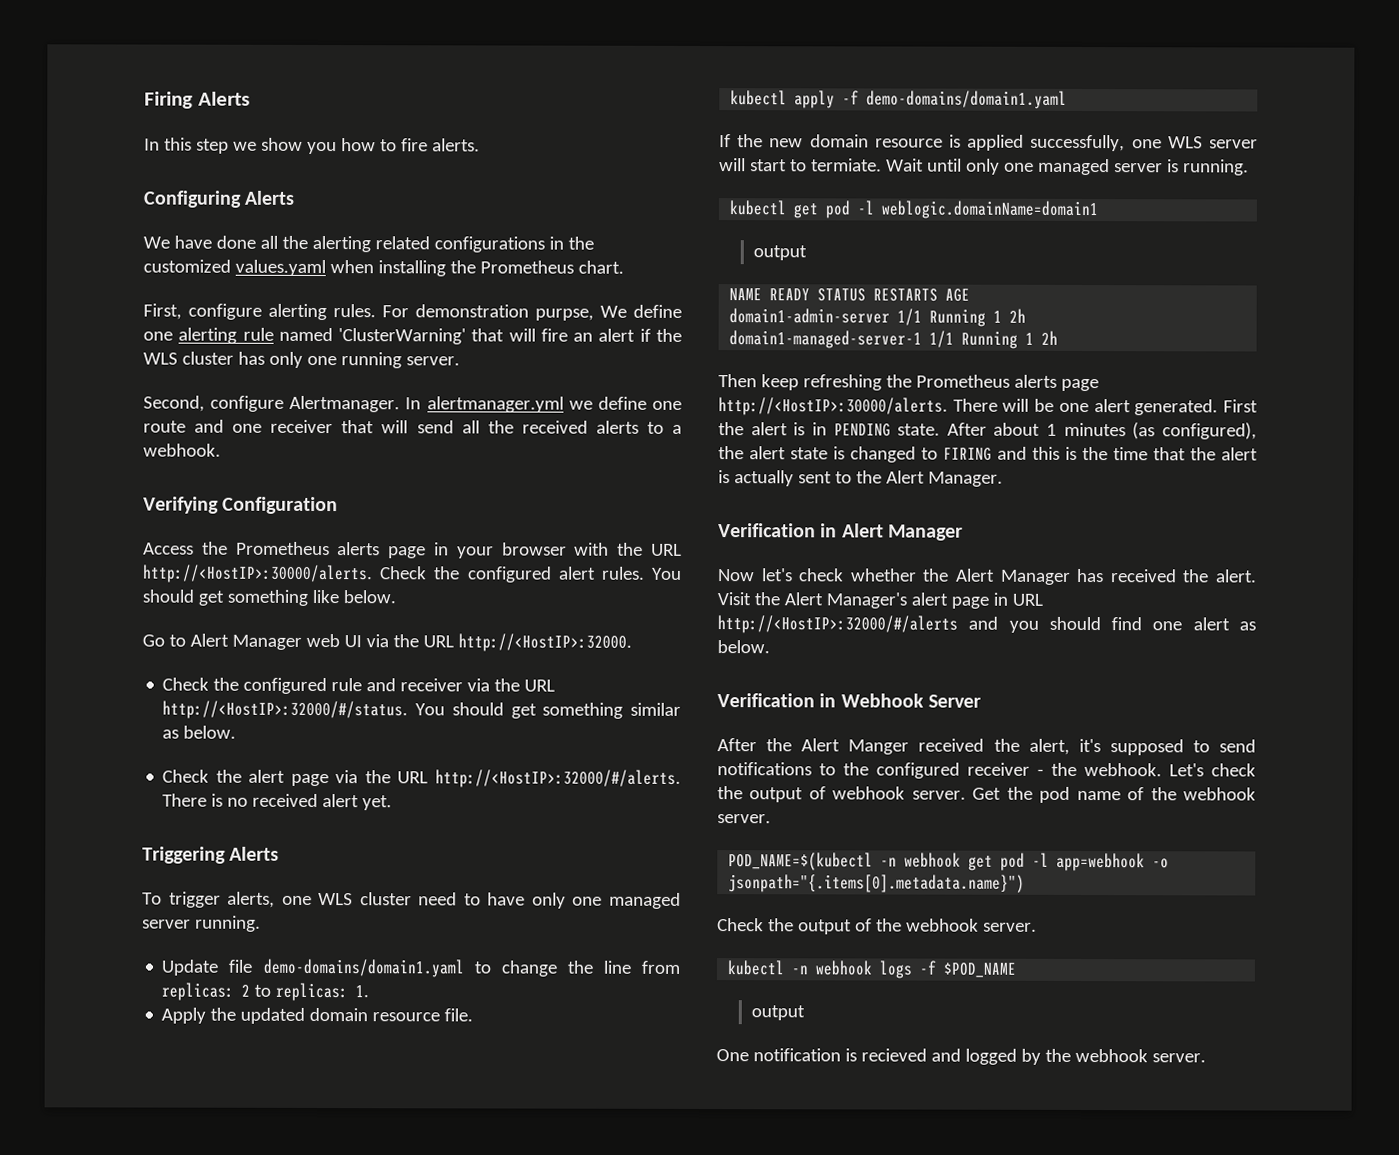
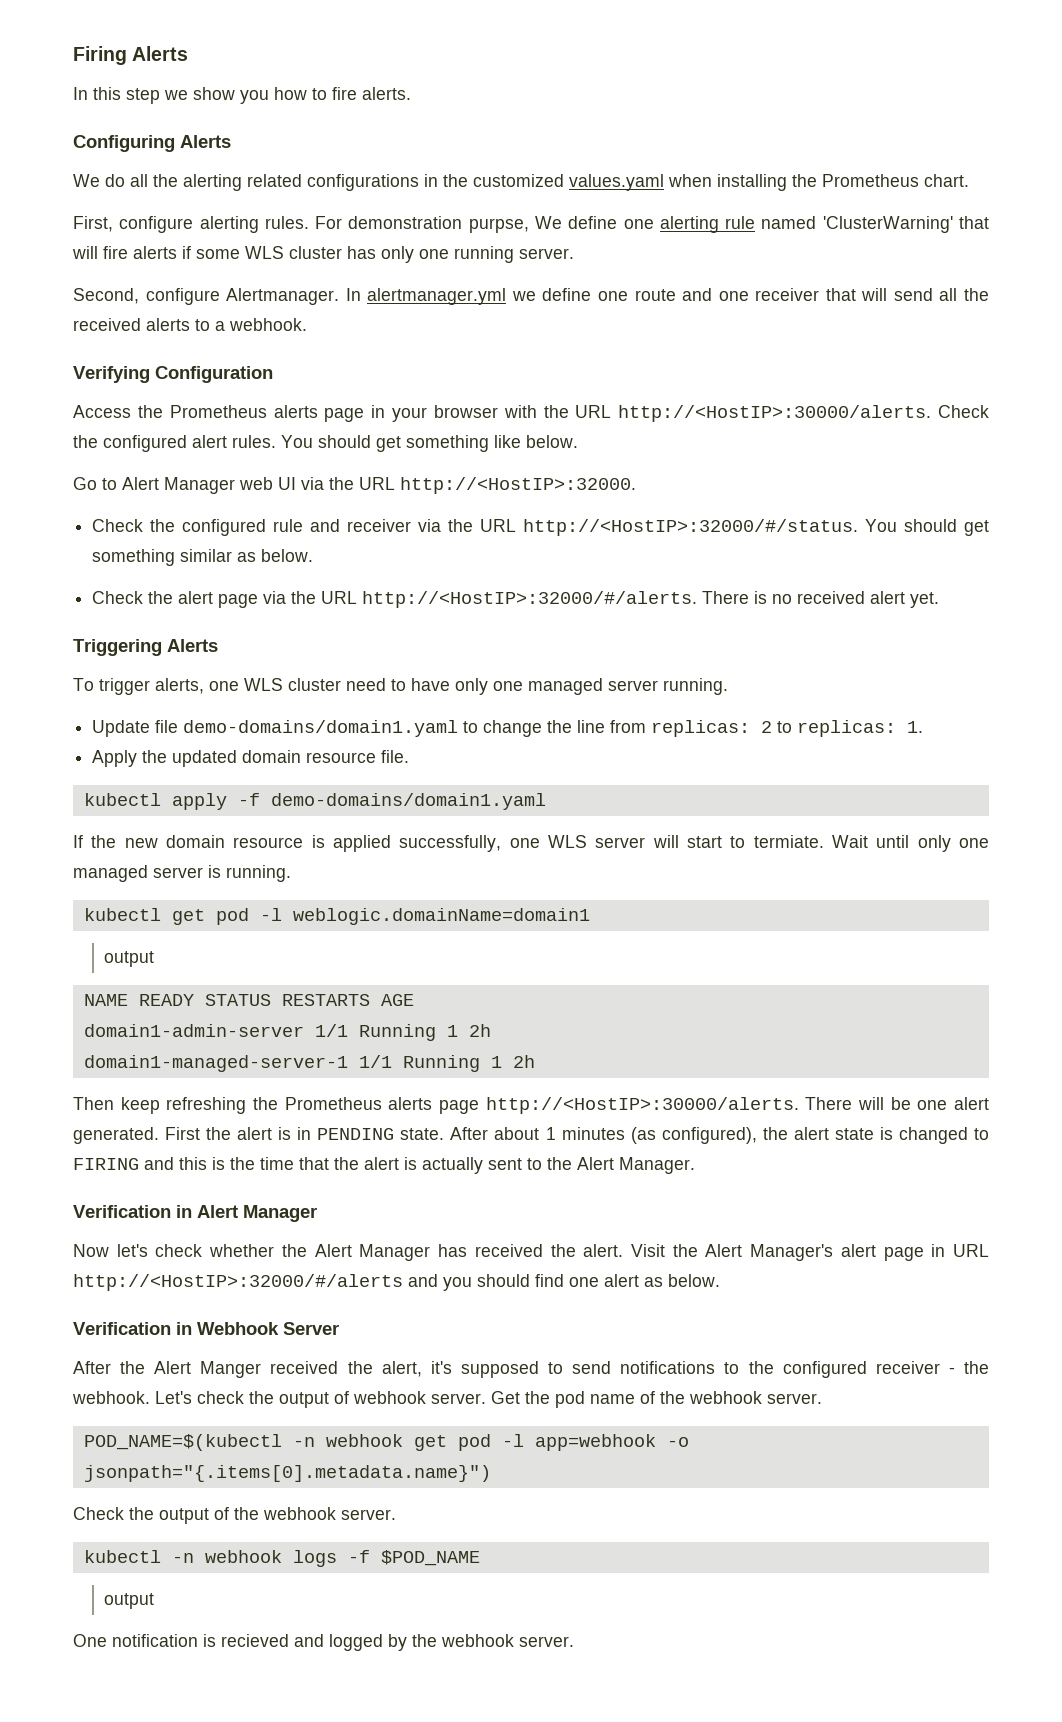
- We have done all the alerting related configurations in the customized values.yaml when installing the Prometheus chart.
+ We do all the alerting related configurations in the customized values.yaml when installing the Prometheus chart.
- For demonstration purpse, We define one alerting rule named 'ClusterWarning' that will fire an alert if the WLS cluster has only one running server.
+ For demonstration purpse, We define one alerting rule named 'ClusterWarning' that will fire alerts if some WLS cluster has only one running server.

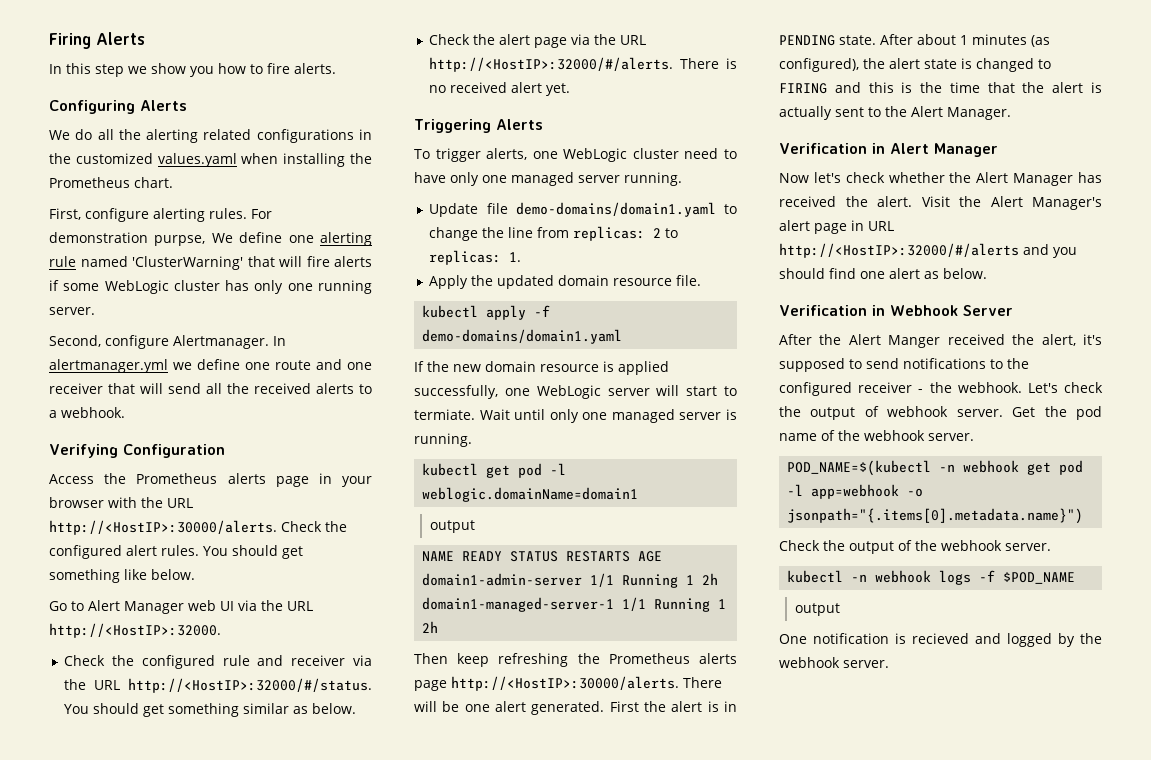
- For demonstration purpse, We define one alerting rule named 'ClusterWarning' that will fire alerts if some WLS cluster has only one running server.
+ For demonstration purpse, We define one alerting rule named 'ClusterWarning' that will fire alerts if some WebLogic cluster has only one running server.
- To trigger alerts, one WLS cluster need to have only one managed server running.
+ To trigger alerts, one WebLogic cluster need to have only one managed server running.
- If the new domain resource is applied successfully, one WLS server will start to termiate.
+ If the new domain resource is applied successfully, one WebLogic server will start to termiate.

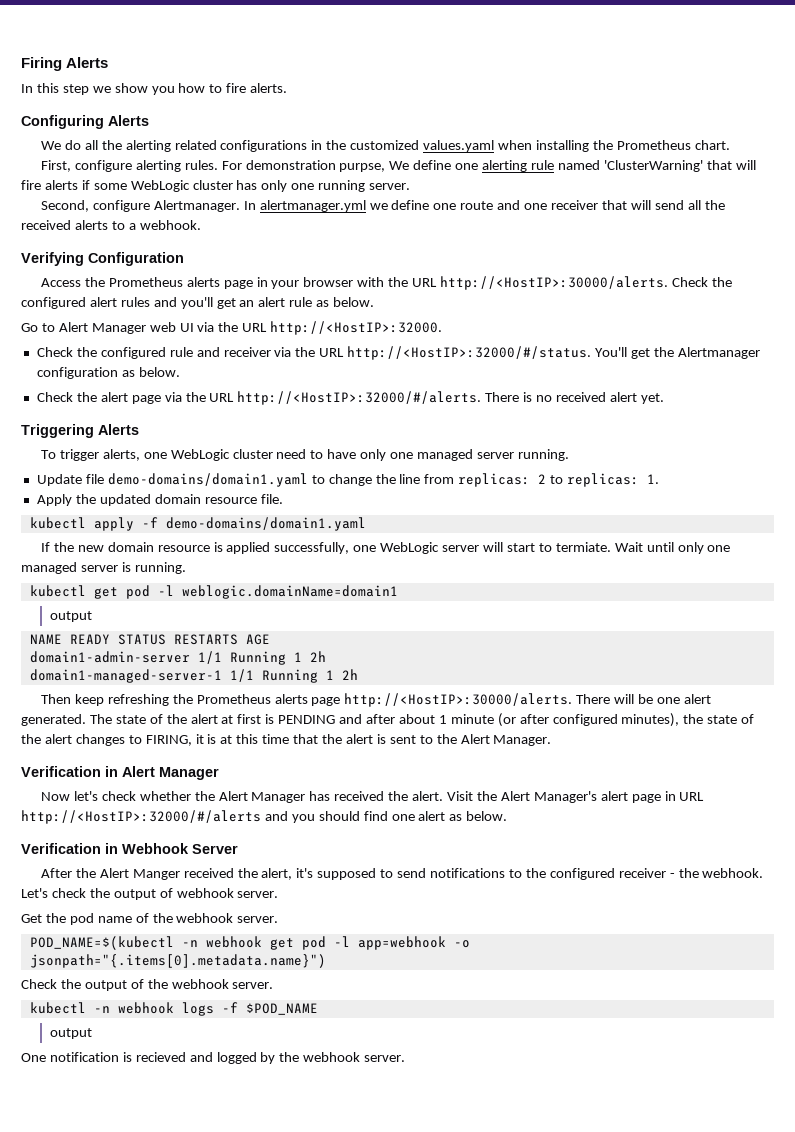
- Check the configured alert rules. You should get something like below.
+ Check the configured alert rules and you'll get an alert rule as below.
- You should get something similar as below.
+ You'll get the Alertmanager configuration as below.
- First the alert is in PENDING state. After about 1 minutes (as configured), the alert state is changed to FIRING and this is the time that the alert is actually sent to the Alert Manager.
+ The state of the alert at first is PENDING and after about 1 minute (or after configured minutes), the state of the alert changes to FIRING, it is at this time that the alert is sent to the Alert Manager.
- Let's check the output of webhook server. Get the pod name of the webhook server.
+ Let's check the output of webhook server.
+ Get the pod name of the webhook server.

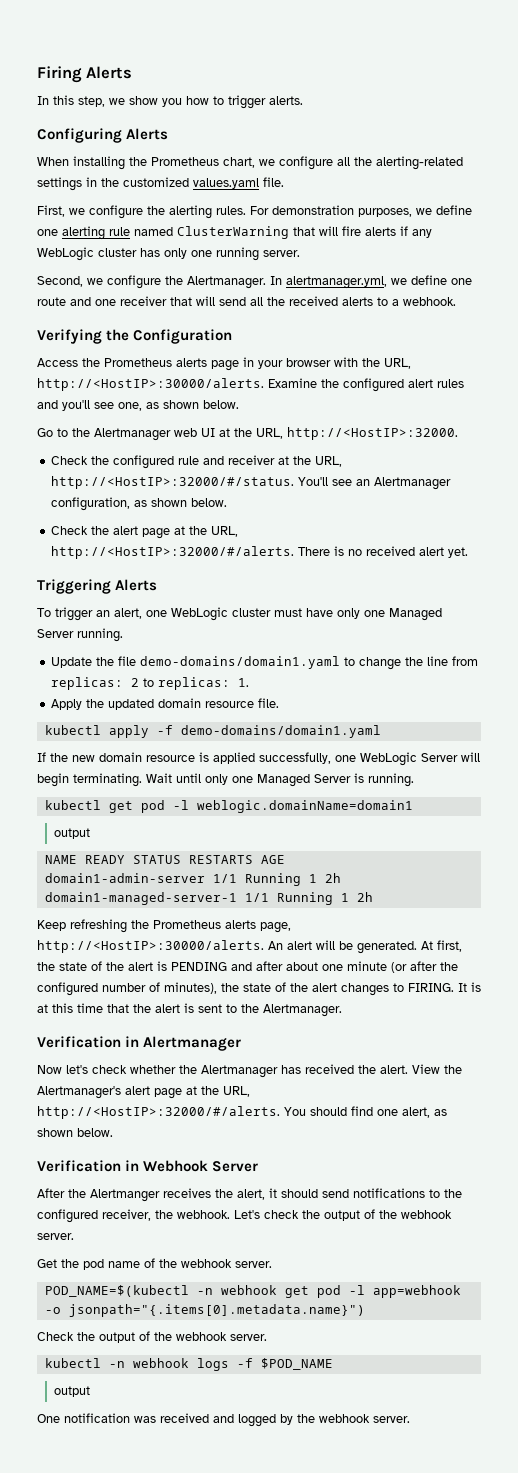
- In this step we show you how to fire alerts.
+ In this step, we show you how to trigger alerts.
- We do all the alerting related configurations in the customized values.yaml when installing the Prometheus chart.
- First, configure alerting rules.
+ When installing the Prometheus chart, we configure all the alerting-related settings in the customized values.yaml file.
+ First, we configure the alerting rules.
- For demonstration purpse, We define one alerting rule named 'ClusterWarning' that will fire alerts if some WebLogic cluster has only one running server.
+ For demonstration purposes, we define one alerting rule named ClusterWarning that will fire alerts if any WebLogic cluster has only one running server.
- Second, configure Alertmanager.
+ Second, we configure the Alertmanager.
- In alertmanager.yml we define one route and one receiver that will send all the received alerts to a webhook.
+ In alertmanager.yml, we define one route and one receiver that will send all the received alerts to a webhook.
- Verifying Configuration
+ Verifying the Configuration
- Access the Prometheus alerts page in your browser with the URL http://<HostIP>:30000/alerts. Check the configured alert rules and you'll get an alert rule as below.
- Go to Alert Manager web UI via the URL http://<HostIP>:32000.
+ Access the Prometheus alerts page in your browser with the URL, http://<HostIP>:30000/alerts. Examine the configured alert rules and you'll see one, as shown below.
+ Go to the Alertmanager web UI at the URL, http://<HostIP>:32000.
- Check the configured rule and receiver via the URL http://<HostIP>:32000/#/status. You'll get the Alertmanager configuration as below.
+ Check the configured rule and receiver at the URL, http://<HostIP>:32000/#/status. You'll see an Alertmanager configuration, as shown below.
- Check the alert page via the URL http://<HostIP>:32000/#/alerts.
+ Check the alert page at the URL, http://<HostIP>:32000/#/alerts.
- To trigger alerts, one WebLogic cluster need to have only one managed server running.
+ To trigger an alert, one WebLogic cluster must have only one Managed Server running.
- Update file demo-domains/domain1.yaml to change the line from replicas: 2 to replicas: 1.
+ Update the file demo-domains/domain1.yaml to change the line from replicas: 2 to replicas: 1.
- If the new domain resource is applied successfully, one WebLogic server will start to termiate.
+ If the new domain resource is applied successfully, one WebLogic Server will begin terminating.
- Wait until only one managed server is running.
+ Wait until only one Managed Server is running.
- Then keep refreshing the Prometheus alerts page http://<HostIP>:30000/alerts. There will be one alert generated. The state of the alert at first is PENDING and after about 1 minute (or after configured minutes), the state of the alert changes to FIRING, it is at this time that the alert is sent to the Alert Manager.
- Verification in Alert Manager
+ Keep refreshing the Prometheus alerts page, http://<HostIP>:30000/alerts. An alert will be generated. At first, the state of the alert is PENDING and after about one minute (or after the configured number of minutes), the state of the alert changes to FIRING. It is at this time that the alert is sent to the Alertmanager.
+ Verification in Alertmanager
- Now let's check whether the Alert Manager has received the alert.
+ Now let's check whether the Alertmanager has received the alert.
- Visit the Alert Manager's alert page in URL http://<HostIP>:32000/#/alerts and you should find one alert as below.
+ View the Alertmanager's alert page at the URL, http://<HostIP>:32000/#/alerts. You should find one alert, as shown below.
- After the Alert Manger received the alert, it's supposed to send notifications to the configured receiver - the webhook.
+ After the Alertmanger receives the alert, it should send notifications to the configured receiver, the webhook.
- Let's check the output of webhook server.
+ Let's check the output of the webhook server.
- One notification is recieved and logged by the webhook server.
+ One notification was received and logged by the webhook server.

